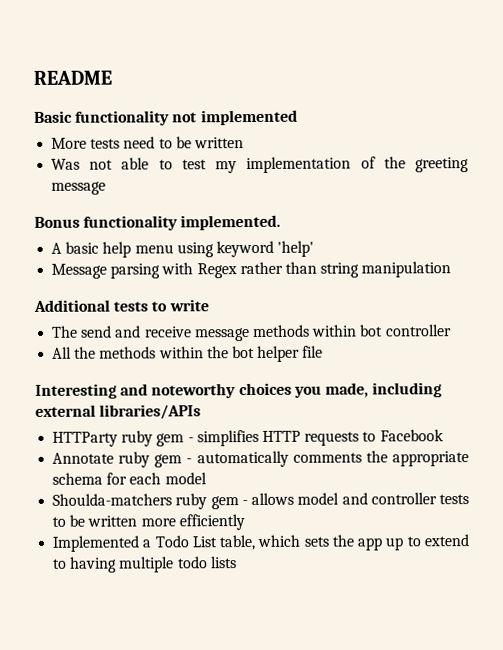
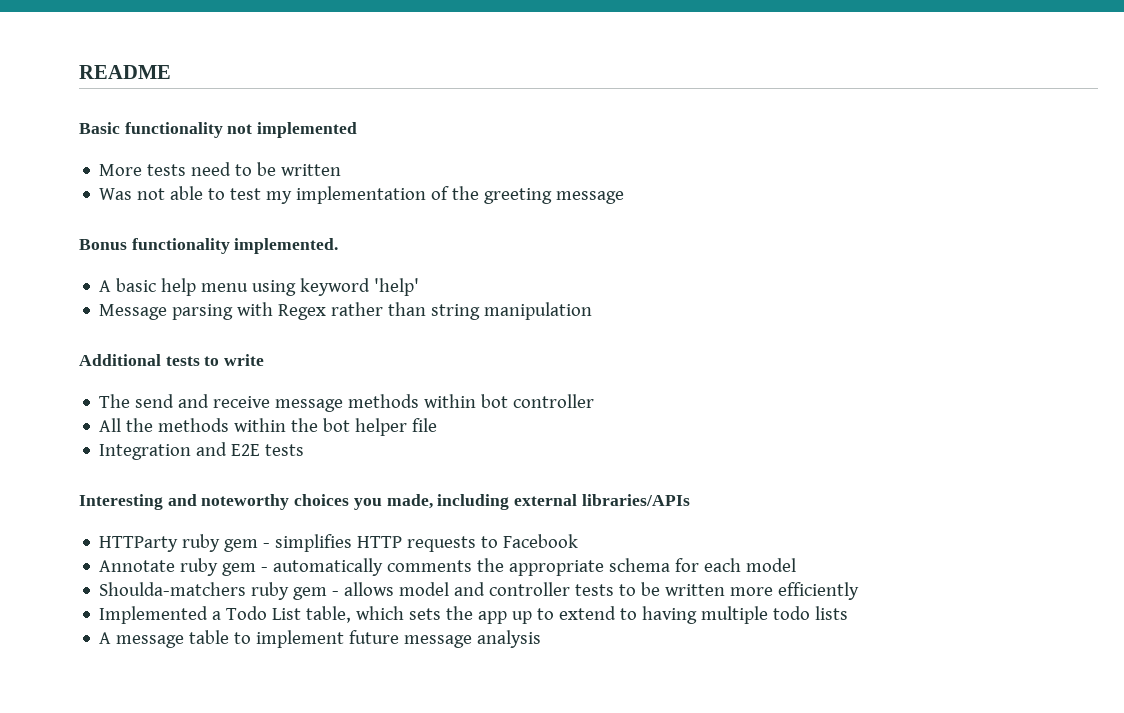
+ Integration and E2E tests
+ A message table to implement future message analysis

